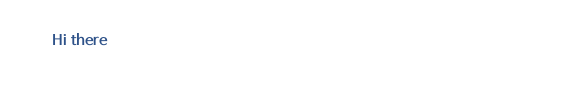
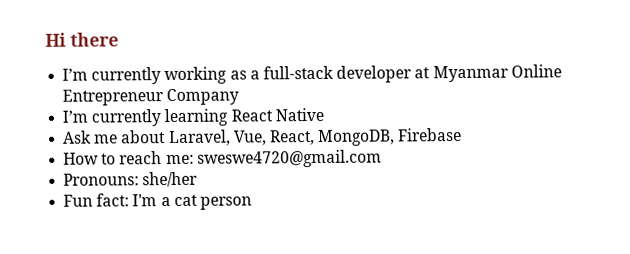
+ I’m currently working as a full-stack developer at Myanmar Online Entrepreneur Company
+ I’m currently learning React Native
+ Ask me about Laravel, Vue, React, MongoDB, Firebase
+ How to reach me: sweswe4720@gmail.com
+ Pronouns: she/her
+ Fun fact: I'm a cat person

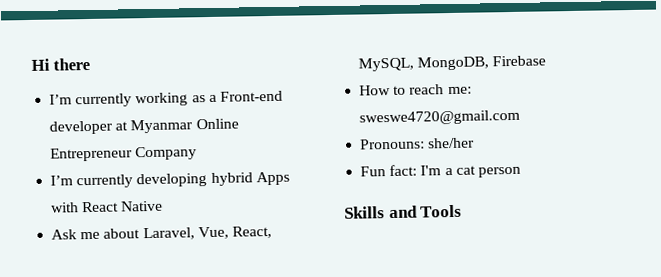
- I’m currently working as a full-stack developer at Myanmar Online Entrepreneur Company
+ I’m currently working as a Front-end developer at Myanmar Online Entrepreneur Company
- I’m currently learning React Native
+ I’m currently developing hybrid Apps with React Native
- Ask me about Laravel, Vue, React, MongoDB, Firebase
+ Ask me about Laravel, Vue, React, MySQL, MongoDB, Firebase
+ Skills and Tools

